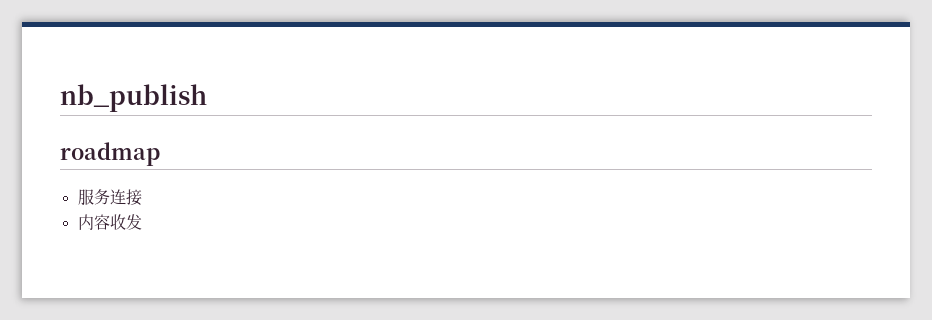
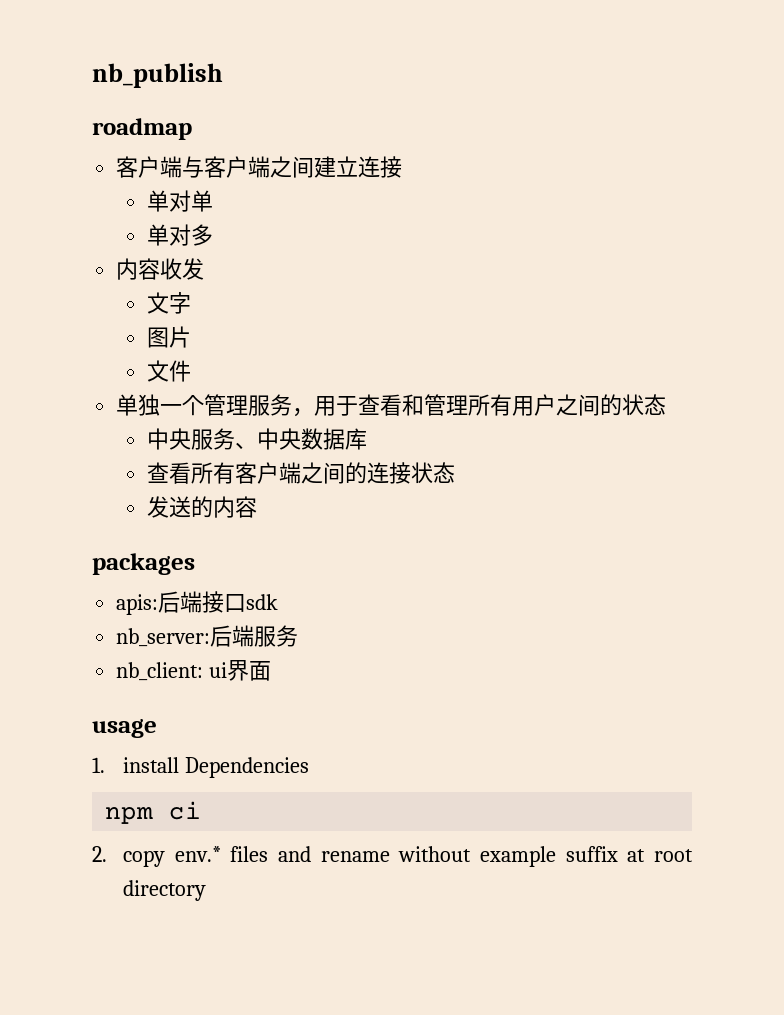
- 服务连接
+ 客户端与客户端之间建立连接
+ 单对单
+ 单对多
  内容收发
+ 文字
+ 图片
+ 文件
+ 单独一个管理服务，用于查看和管理所有用户之间的状态
+ 中央服务、中央数据库
+ 查看所有客户端之间的连接状态
+ 发送的内容
+ packages
+ apis:后端接口sdk
+ nb_server:后端服务
+ nb_client: ui界面
+ usage
+ 1. install Dependencies
+ npm ci
+ 2. copy env.* files and rename without example suffix at root directory

